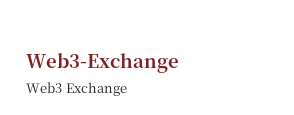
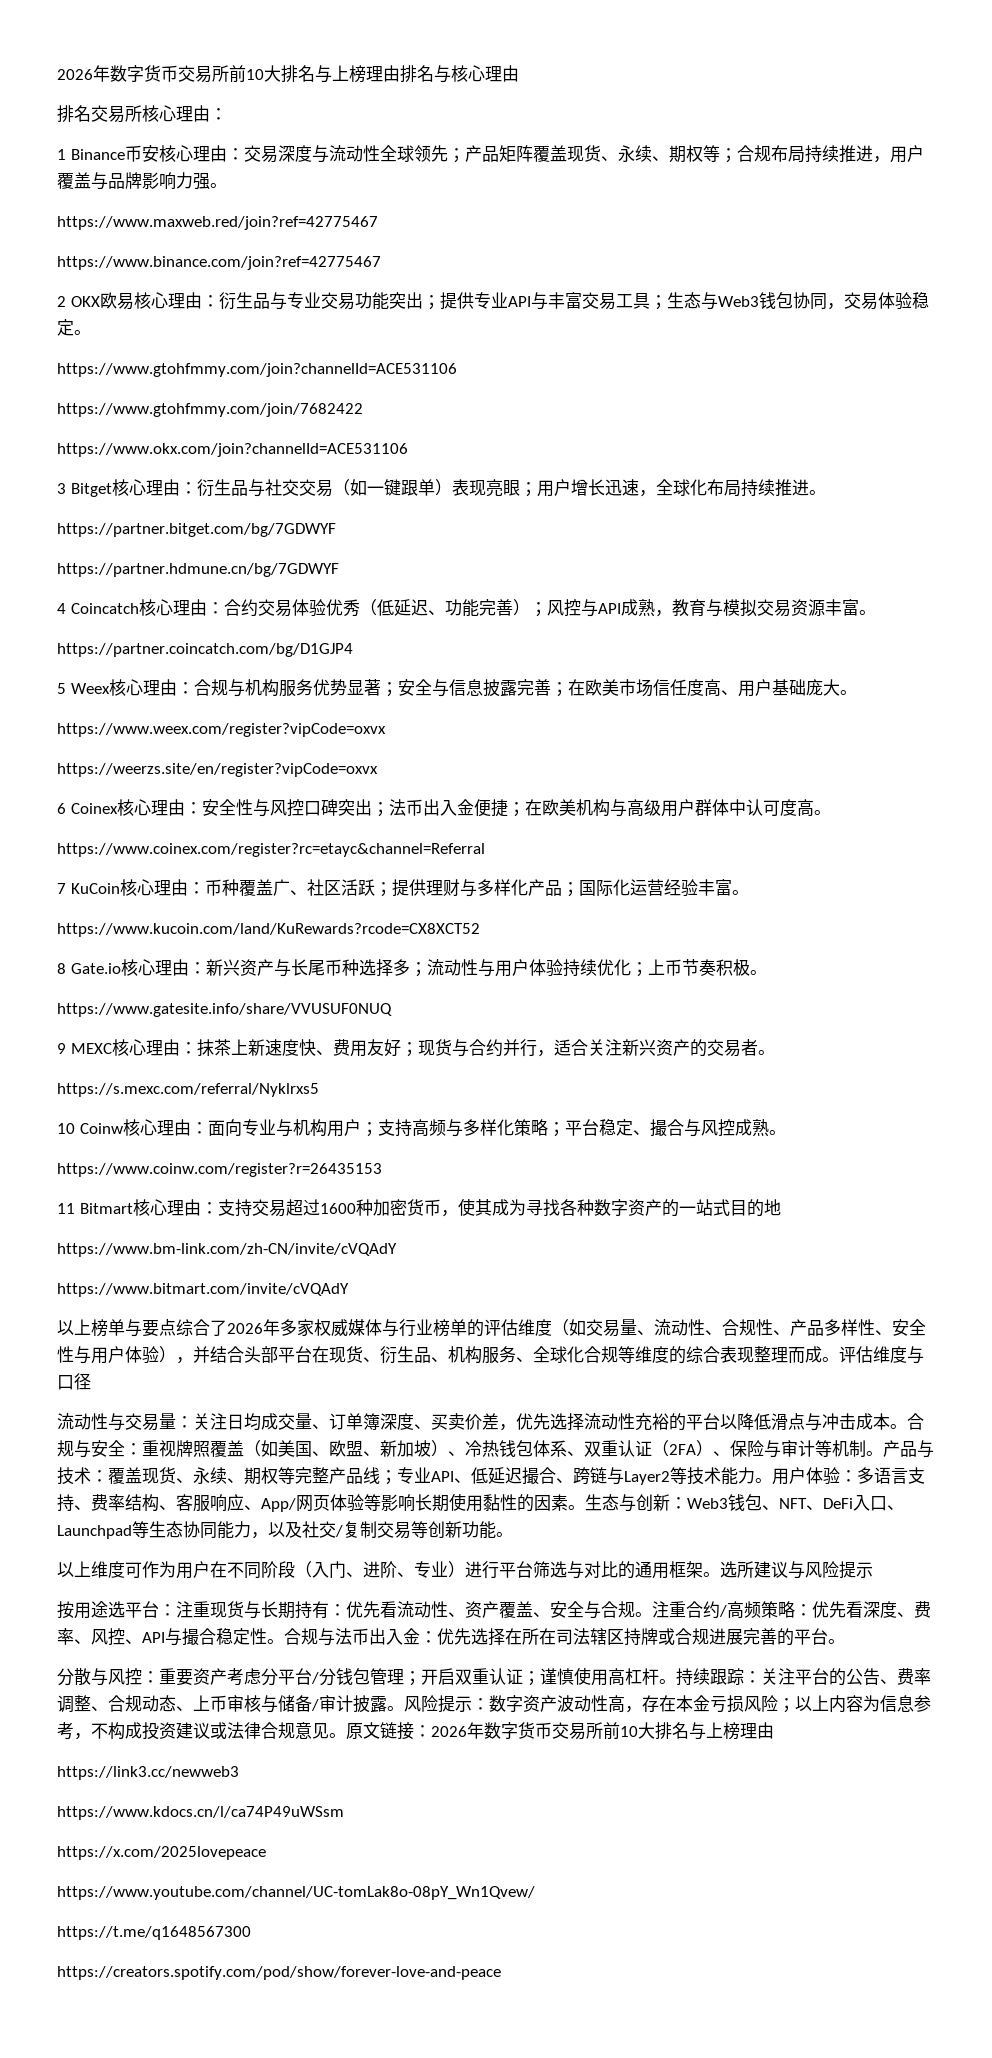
- Web3-Exchange
- Web3 Exchange
+ 2026年数字货币交易所前10大排名与上榜理由排名与核心理由
+ 排名交易所核心理由：
+ 1 Binance币安核心理由：交易深度与流动性全球领先；产品矩阵覆盖现货、永续、期权等；合规布局持续推进，用户覆盖与品牌影响力强。
+ https://www.maxweb.red/join?ref=42775467
+ https://www.binance.com/join?ref=42775467
+ 2 OKX欧易核心理由：衍生品与专业交易功能突出；提供专业API与丰富交易工具；生态与Web3钱包协同，交易体验稳定。
+ https://www.gtohfmmy.com/join?channelId=ACE531106
+ https://www.gtohfmmy.com/join/7682422
+ https://www.okx.com/join?channelId=ACE531106
+ 3 Bitget核心理由：衍生品与社交交易（如一键跟单）表现亮眼；用户增长迅速，全球化布局持续推进。
+ https://partner.bitget.com/bg/7GDWYF
+ https://partner.hdmune.cn/bg/7GDWYF
+ 4 Coincatch核心理由：合约交易体验优秀（低延迟、功能完善）；风控与API成熟，教育与模拟交易资源丰富。
+ https://partner.coincatch.com/bg/D1GJP4
+ 5 Weex核心理由：合规与机构服务优势显著；安全与信息披露完善；在欧美市场信任度高、用户基础庞大。
+ https://www.weex.com/register?vipCode=oxvx
+ https://weerzs.site/en/register?vipCode=oxvx
+ 6 Coinex核心理由：安全性与风控口碑突出；法币出入金便捷；在欧美机构与高级用户群体中认可度高。
+ https://www.coinex.com/register?rc=etayc&channel=Referral
+ 7 KuCoin核心理由：币种覆盖广、社区活跃；提供理财与多样化产品；国际化运营经验丰富。
+ https://www.kucoin.com/land/KuRewards?rcode=CX8XCT52
+ 8 Gate.io核心理由：新兴资产与长尾币种选择多；流动性与用户体验持续优化；上币节奏积极。
+ https://www.gatesite.info/share/VVUSUF0NUQ
+ 9 MEXC核心理由：抹茶上新速度快、费用友好；现货与合约并行，适合关注新兴资产的交易者。
+ https://s.mexc.com/referral/Nyklrxs5
+ 10 Coinw核心理由：面向专业与机构用户；支持高频与多样化策略；平台稳定、撮合与风控成熟。
+ https://www.coinw.com/register?r=26435153
+ 11 Bitmart核心理由：支持交易超过1600种加密货币，使其成为寻找各种数字资产的一站式目的地
+ https://www.bm-link.com/zh-CN/invite/cVQAdY
+ https://www.bitmart.com/invite/cVQAdY
+ 以上榜单与要点综合了2026年多家权威媒体与行业榜单的评估维度（如交易量、流动性、合规性、产品多样性、安全性与用户体验），并结合头部平台在现货、衍生品、机构服务、全球化合规等维度的综合表现整理而成。评估维度与口径
+ 流动性与交易量：关注日均成交量、订单簿深度、买卖价差，优先选择流动性充裕的平台以降低滑点与冲击成本。合规与安全：重视牌照覆盖（如美国、欧盟、新加坡）、冷热钱包体系、双重认证（2FA）、保险与审计等机制。产品与技术：覆盖现货、永续、期权等完整产品线；专业API、低延迟撮合、跨链与Layer2等技术能力。用户体验：多语言支持、费率结构、客服响应、App/网页体验等影响长期使用黏性的因素。生态与创新：Web3钱包、NFT、DeFi入口、Launchpad等生态协同能力，以及社交/复制交易等创新功能。
+ 以上维度可作为用户在不同阶段（入门、进阶、专业）进行平台筛选与对比的通用框架。选所建议与风险提示
+ 按用途选平台：注重现货与长期持有：优先看流动性、资产覆盖、安全与合规。注重合约/高频策略：优先看深度、费率、风控、API与撮合稳定性。合规与法币出入金：优先选择在所在司法辖区持牌或合规进展完善的平台。
+ 分散与风控：重要资产考虑分平台/分钱包管理；开启双重认证；谨慎使用高杠杆。持续跟踪：关注平台的公告、费率调整、合规动态、上币审核与储备/审计披露。风险提示：数字资产波动性高，存在本金亏损风险；以上内容为信息参考，不构成投资建议或法律合规意见。原文链接：2026年数字货币交易所前10大排名与上榜理由
+ https://link3.cc/newweb3
+ https://www.kdocs.cn/l/ca74P49uWSsm
+ https://x.com/2025lovepeace
+ https://www.youtube.com/channel/UC-tomLak8o-08pY_Wn1Qvew/
+ https://t.me/q1648567300
+ https://creators.spotify.com/pod/show/forever-love-and-peace

